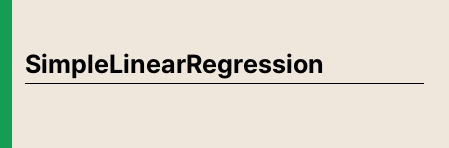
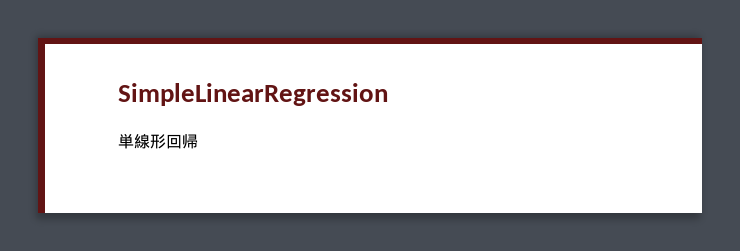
+ 単線形回帰

